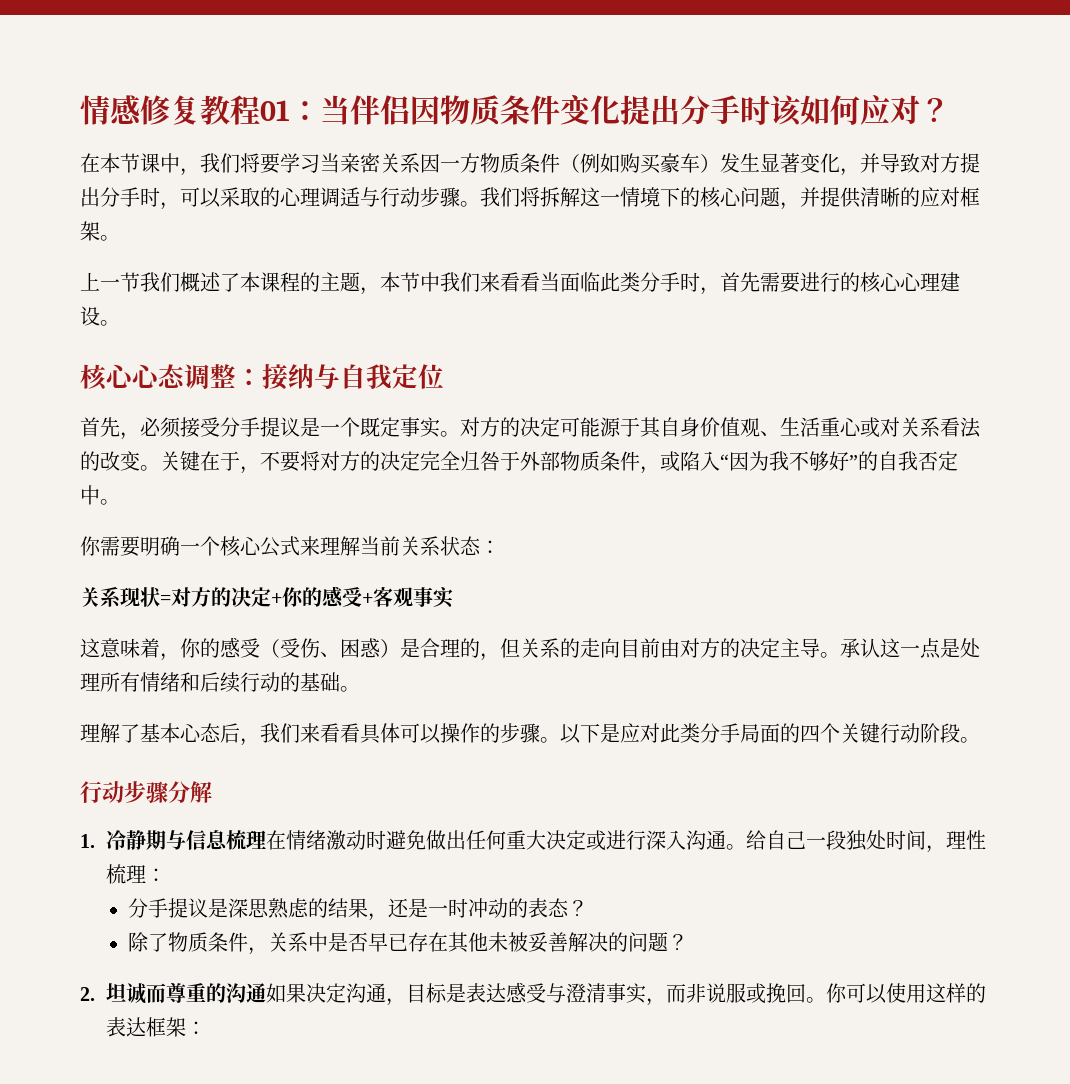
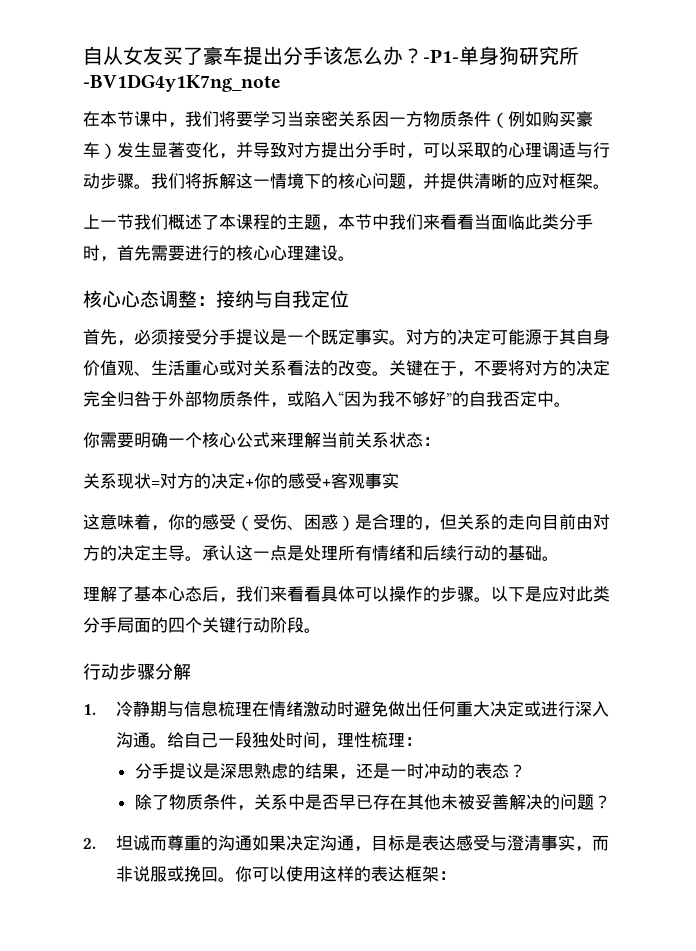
- 情感修复教程01：当伴侣因物质条件变化提出分手时该如何应对？
+ 自从女友买了豪车提出分手该怎么办？-P1-单身狗研究所-BV1DG4y1K7ng_note

